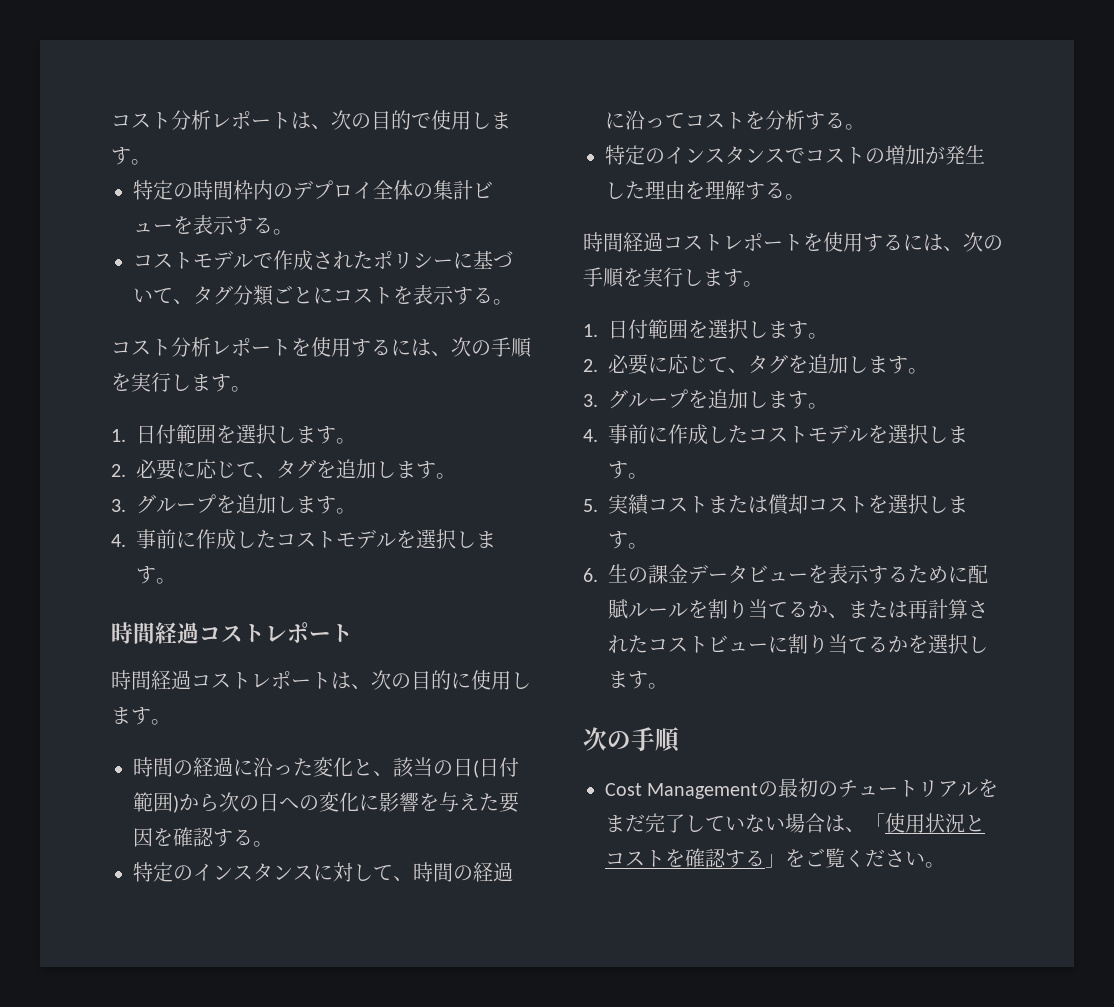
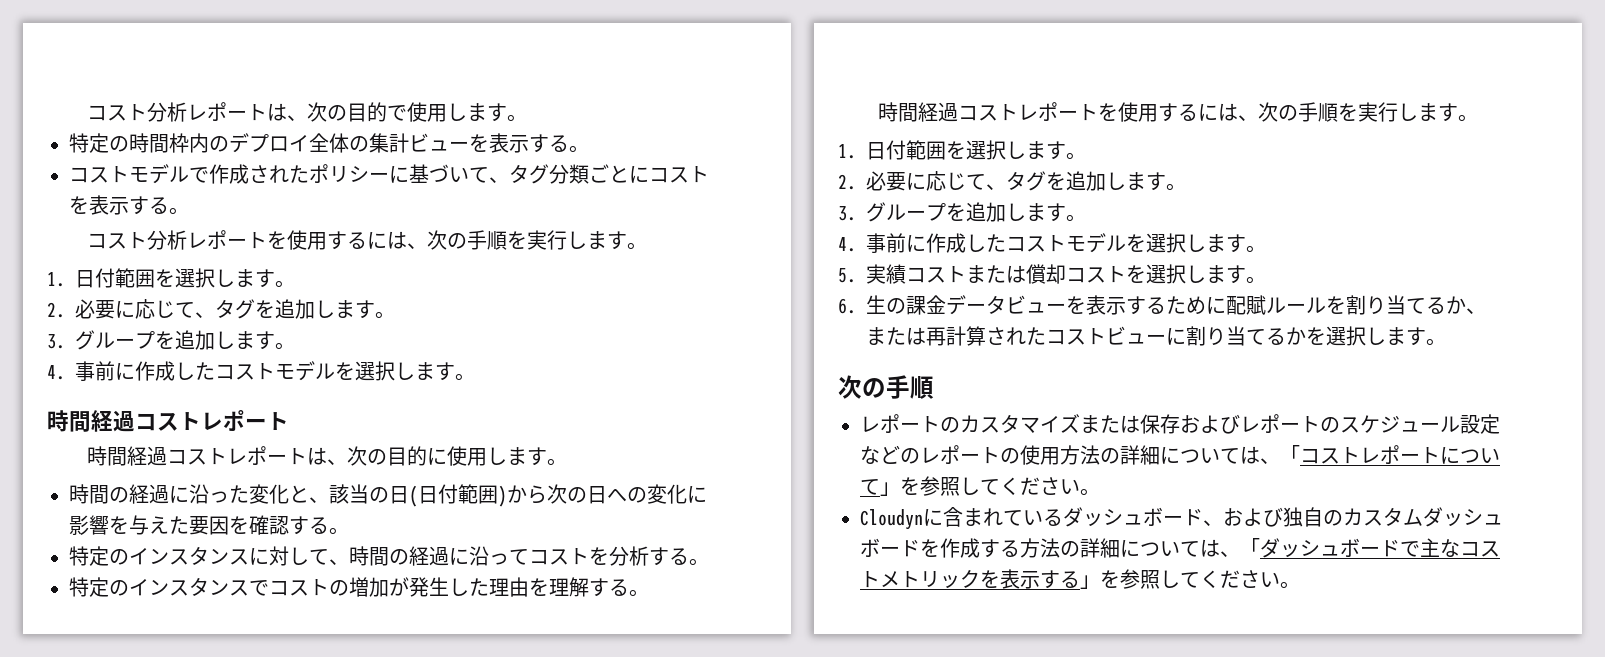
- Cost Managementの最初のチュートリアルをまだ完了していない場合は、「使用状況とコストを確認する」をご覧ください。
+ レポートのカスタマイズまたは保存およびレポートのスケジュール設定などのレポートの使用方法の詳細については、「コストレポートについて」を参照してください。
+ Cloudynに含まれているダッシュボード、および独自のカスタムダッシュボードを作成する方法の詳細については、「ダッシュボードで主なコストメトリックを表示する」を参照してください。

